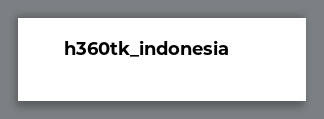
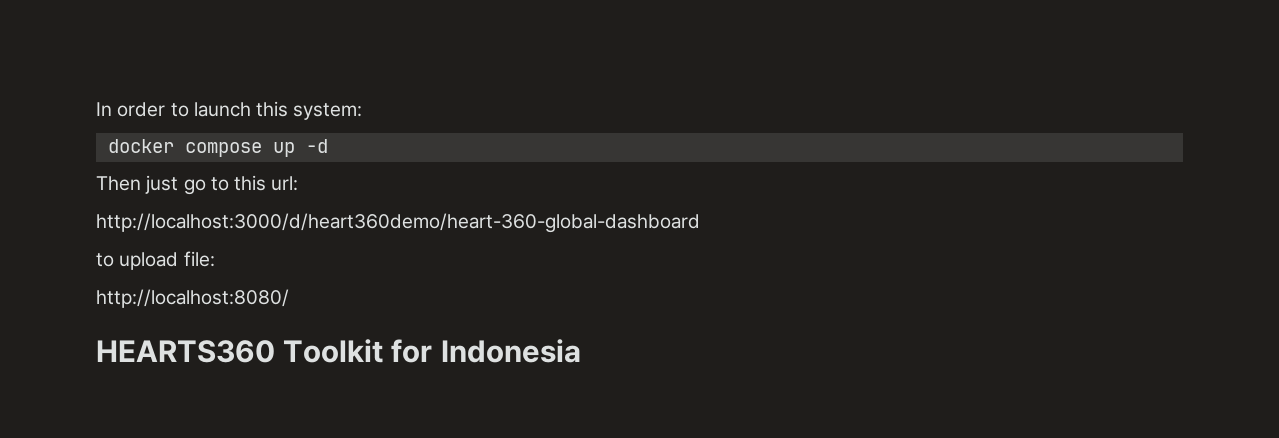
- h360tk_indonesia
+ In order to launch this system:
+ docker compose up -d
+ Then just go to this url:
+ http://localhost:3000/d/heart360demo/heart-360-global-dashboard
+ to upload file:
+ http://localhost:8080/
+ HEARTS360 Toolkit for Indonesia

